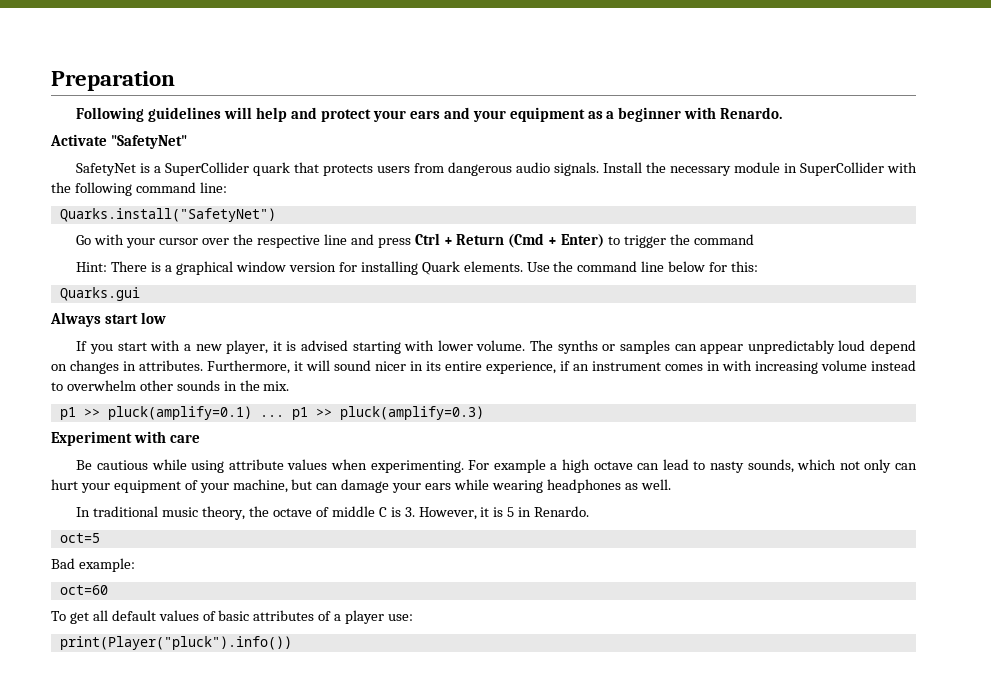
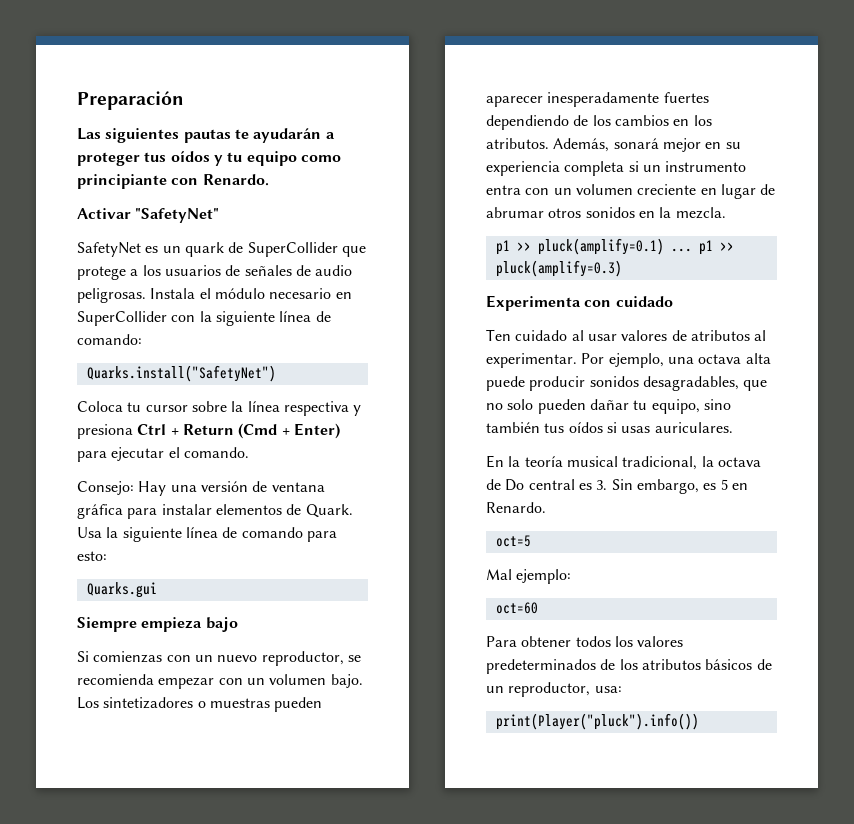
- Preparation
- Following guidelines will help and protect your ears and your equipment as a beginner with Renardo.
- Activate "SafetyNet"
+ Preparación
+ Las siguientes pautas te ayudarán a proteger tus oídos y tu equipo como principiante con Renardo.
+ Activar "SafetyNet"
- SafetyNet is a SuperCollider quark that protects users from dangerous audio signals. Install the necessary module in SuperCollider with the following command line:
+ SafetyNet es un quark de SuperCollider que protege a los usuarios de señales de audio peligrosas. Instala el módulo necesario en SuperCollider con la siguiente línea de comando:
  Quarks.install("SafetyNet")
- Go with your cursor over the respective line and press Ctrl + Return (Cmd + Enter) to trigger the command
- Hint: There is a graphical window version for installing Quark elements. Use the command line below for this:
+ Coloca tu cursor sobre la línea respectiva y presiona Ctrl + Return (Cmd + Enter) para ejecutar el comando.
+ Consejo: Hay una versión de ventana gráfica para instalar elementos de Quark. Usa la siguiente línea de comando para esto:
  Quarks.gui
- Always start low
- If you start with a new player, it is advised starting with lower volume. The synths or samples can appear unpredictably loud depend on changes in attributes. Furthermore, it will sound nicer in its entire experience, if an instrument comes in with increasing volume instead to overwhelm other sounds in the mix.
+ Siempre empieza bajo
+ Si comienzas con un nuevo reproductor, se recomienda empezar con un volumen bajo. Los sintetizadores o muestras pueden aparecer inesperadamente fuertes dependiendo de los cambios en los atributos. Además, sonará mejor en su experiencia completa si un instrumento entra con un volumen creciente en lugar de abrumar otros sonidos en la mezcla.
- Experiment with care
- Be cautious while using attribute values when experimenting. For example a high octave can lead to nasty sounds, which not only can hurt your equipment of your machine, but can damage your ears while wearing headphones as well.
- In traditional music theory, the octave of middle C is 3. However, it is 5 in Renardo.
+ Experimenta con cuidado
+ Ten cuidado al usar valores de atributos al experimentar. Por ejemplo, una octava alta puede producir sonidos desagradables, que no solo pueden dañar tu equipo, sino también tus oídos si usas auriculares.
+ En la teoría musical tradicional, la octava de Do central es 3. Sin embargo, es 5 en Renardo.
- Bad example:
+ Mal ejemplo:
- To get all default values of basic attributes of a player use:
+ Para obtener todos los valores predeterminados de los atributos básicos de un reproductor, usa:

